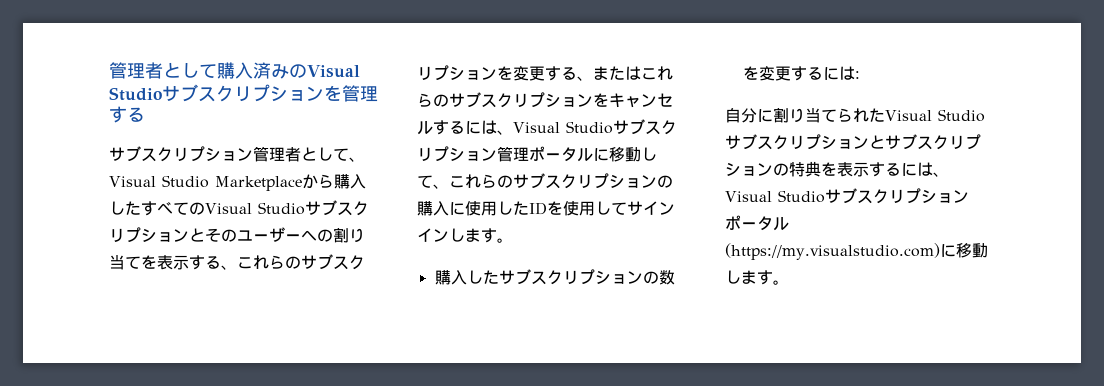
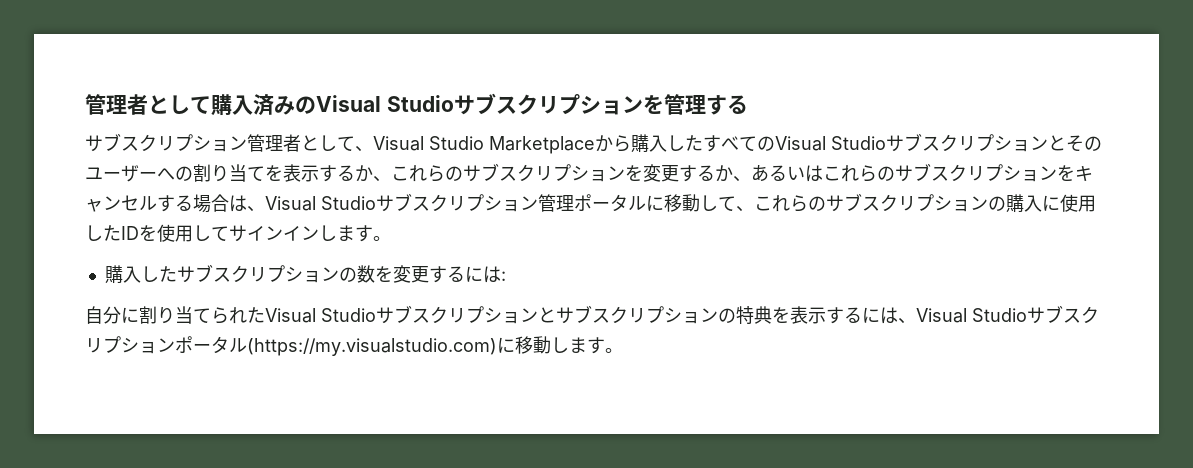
- サブスクリプション管理者として、Visual Studio Marketplaceから購入したすべてのVisual Studioサブスクリプションとそのユーザーへの割り当てを表示する、これらのサブスクリプションを変更する、またはこれらのサブスクリプションをキャンセルするには、Visual Studioサブスクリプション管理ポータルに移動して、これらのサブスクリプションの購入に使用したIDを使用してサインインします。
+ サブスクリプション管理者として、Visual Studio Marketplaceから購入したすべてのVisual Studioサブスクリプションとそのユーザーへの割り当てを表示するか、これらのサブスクリプションを変更するか、あるいはこれらのサブスクリプションをキャンセルする場合は、Visual Studioサブスクリプション管理ポータルに移動して、これらのサブスクリプションの購入に使用したIDを使用してサインインします。

